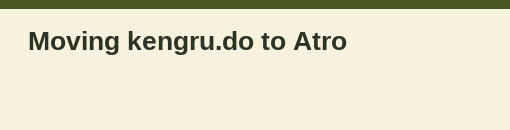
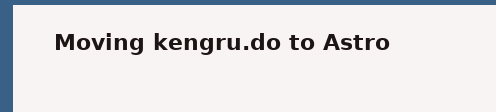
- Moving kengru.do to Atro
+ Moving kengru.do to Astro

